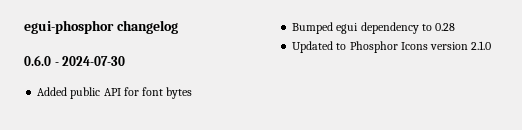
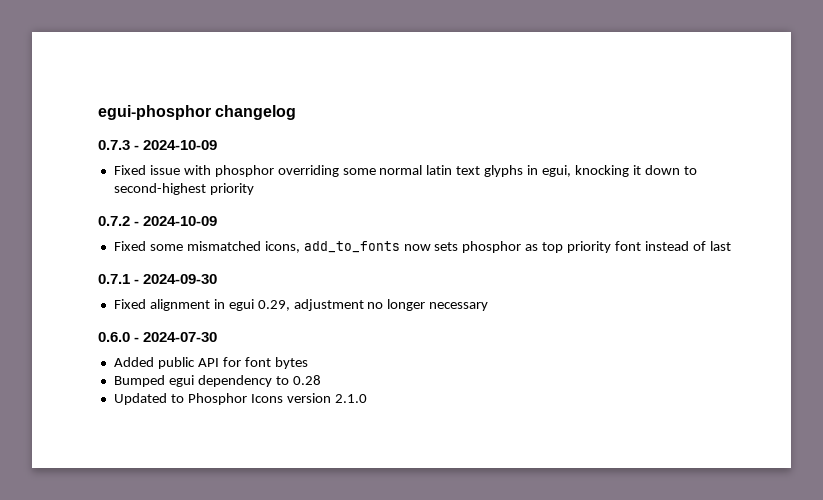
+ 0.7.3 - 2024-10-09
+ Fixed issue with phosphor overriding some normal latin text glyphs in egui, knocking it down to second-highest priority
+ 0.7.2 - 2024-10-09
+ Fixed some mismatched icons, add_to_fonts now sets phosphor as top priority font instead of last
+ 0.7.1 - 2024-09-30
+ Fixed alignment in egui 0.29, adjustment no longer necessary

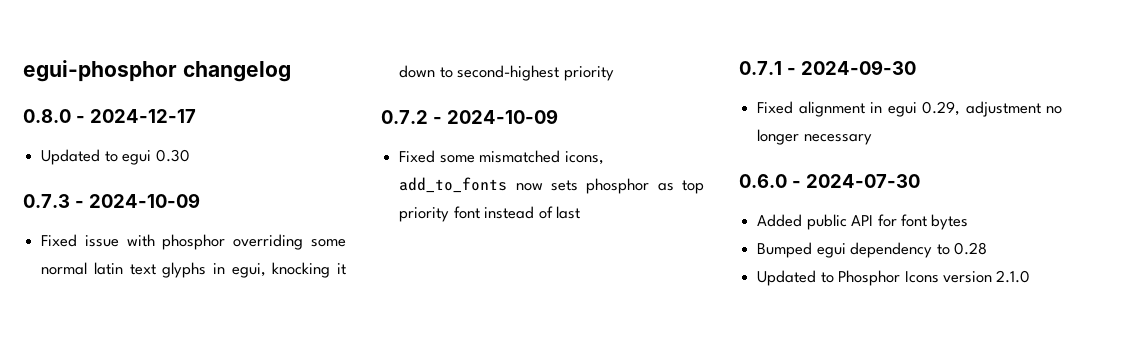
+ 0.8.0 - 2024-12-17
+ Updated to egui 0.30

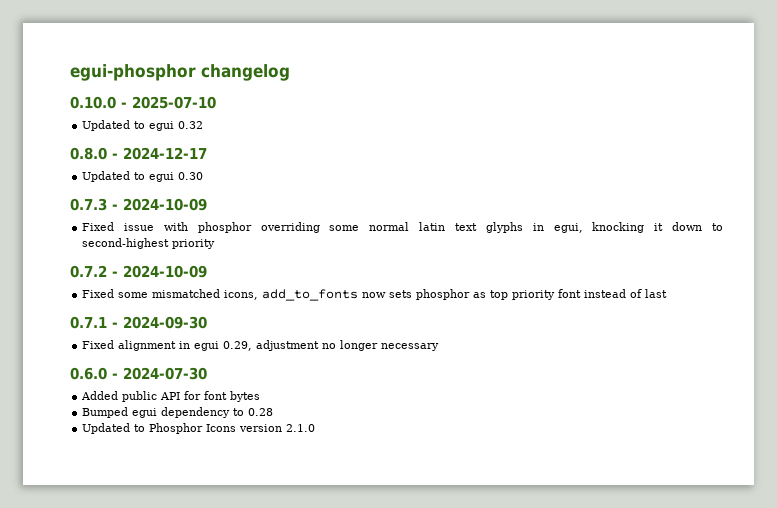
+ 0.10.0 - 2025-07-10
+ Updated to egui 0.32

